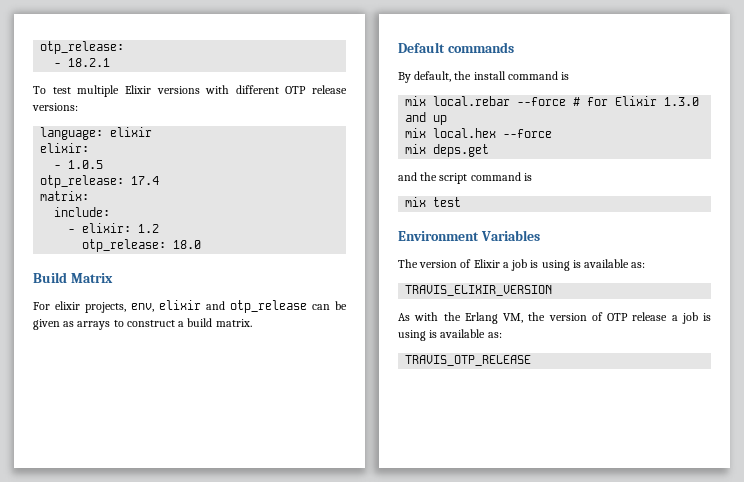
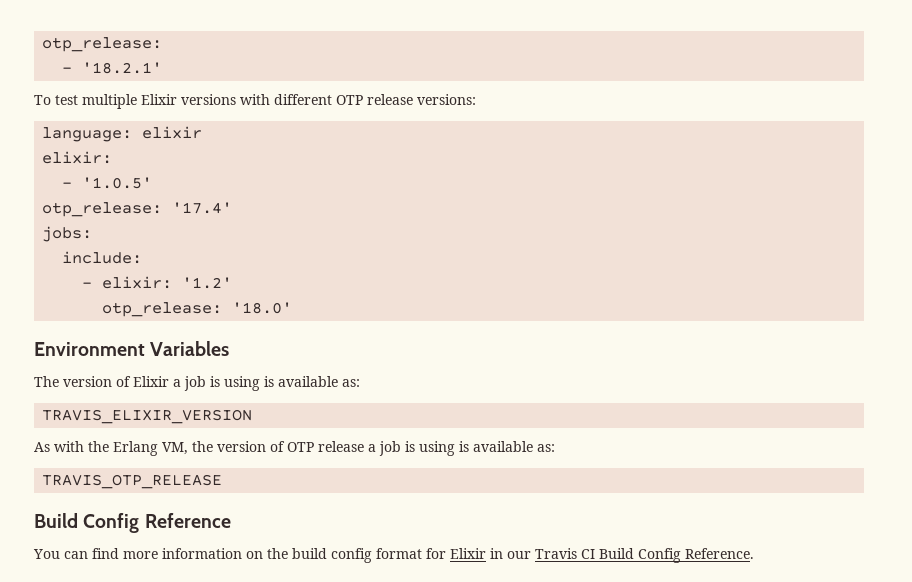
- - 18.2.1
+ - '18.2.1'
- - 1.0.5
- otp_release: 17.4
- matrix:
+ - '1.0.5'
+ otp_release: '17.4'
+ jobs:
- - elixir: 1.2
- otp_release: 18.0
- Build Matrix
- For elixir projects, env, elixir and otp_release can be given as arrays to construct a build matrix.
- Default commands
- By default, the install command is
- mix local.rebar --force # for Elixir 1.3.0 and up
- mix local.hex --force
- mix deps.get
- and the script command is
- mix test
+ - elixir: '1.2'
+ otp_release: '18.0'
+ Build Config Reference
+ You can find more information on the build config format for Elixir in our Travis CI Build Config Reference.

